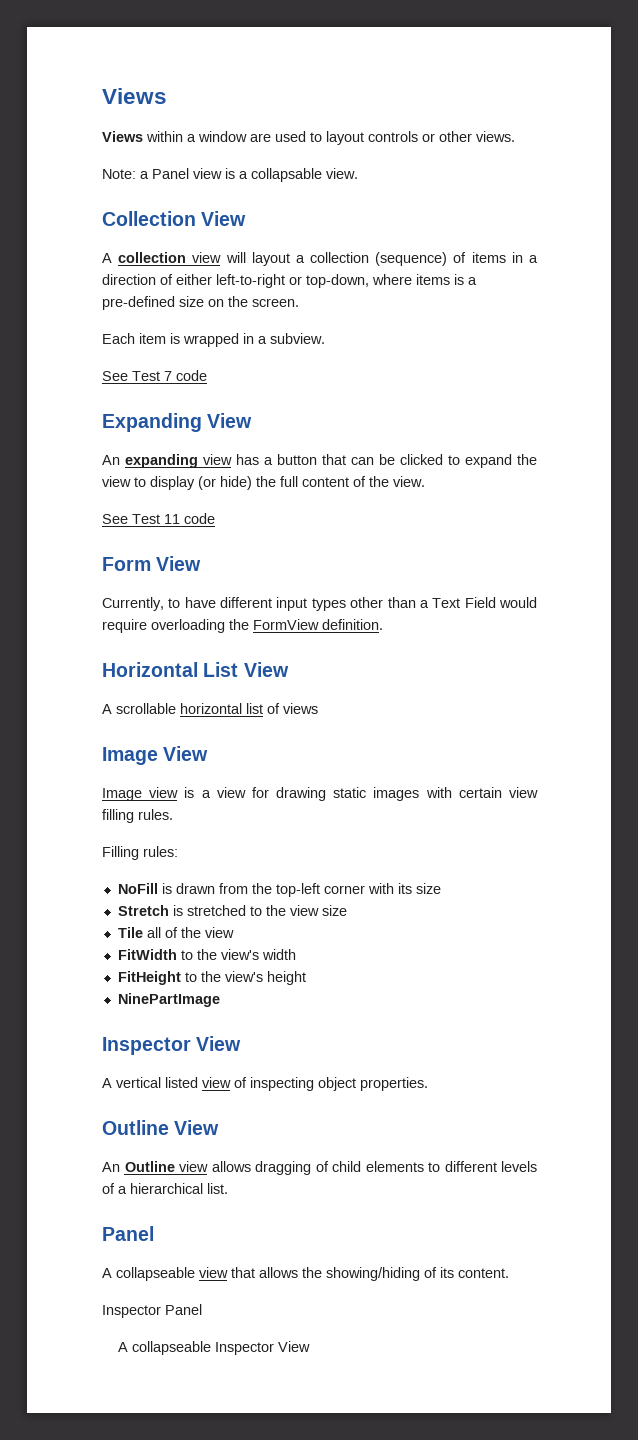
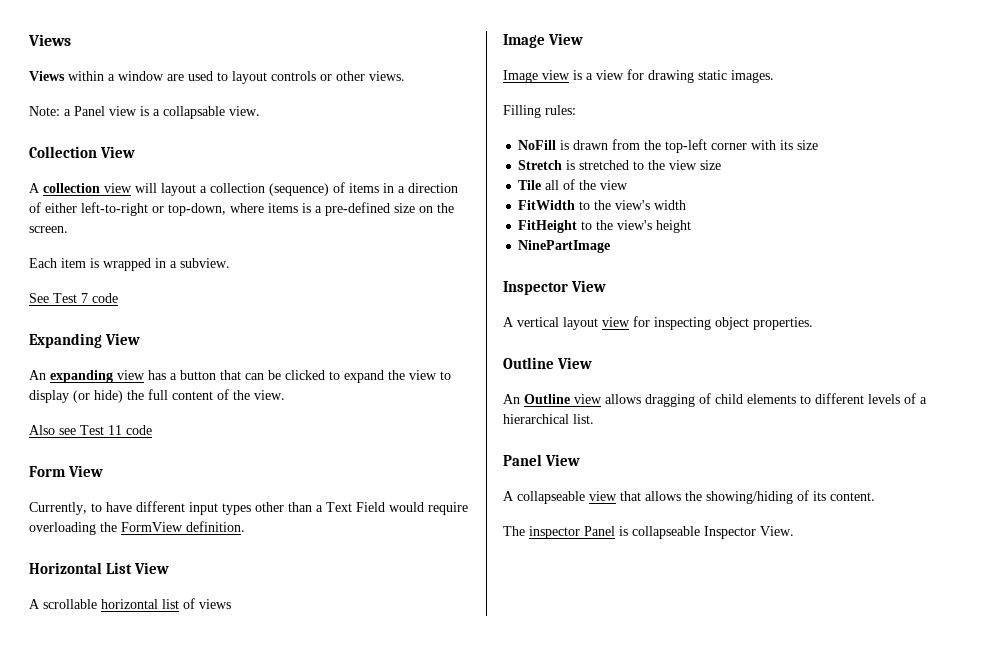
- See Test 11 code
+ Also see Test 11 code
- Image view is a view for drawing static images with certain view filling rules.
+ Image view is a view for drawing static images.
- A vertical listed view of inspecting object properties.
+ A vertical layout view for inspecting object properties.
  An Outline view allows dragging of child elements to different levels of a hierarchical list.
- Panel
+ Panel View
- Inspector Panel
- A collapseable Inspector View
+ The inspector Panel is collapseable Inspector View.

